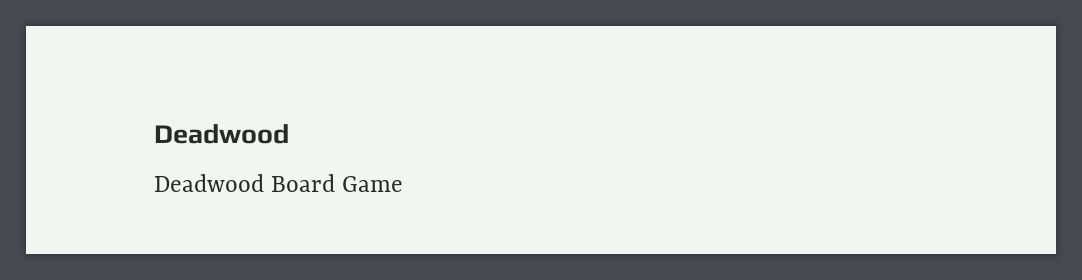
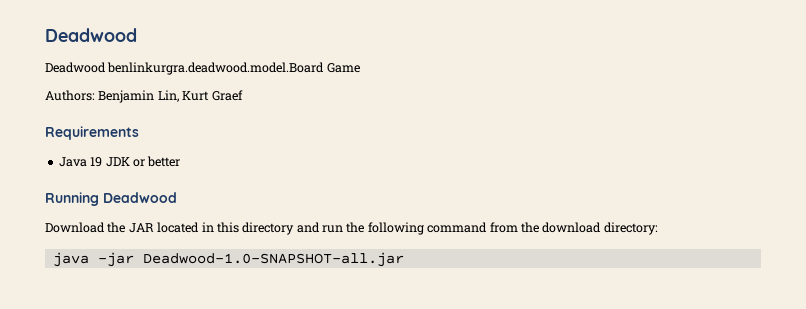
- Deadwood Board Game
+ Deadwood benlinkurgra.deadwood.model.Board Game
+ Authors: Benjamin Lin, Kurt Graef
+ Requirements
+ Java 19 JDK or better
+ Running Deadwood
+ Download the JAR located in this directory and run the following command from the download directory:
+ java -jar Deadwood-1.0-SNAPSHOT-all.jar

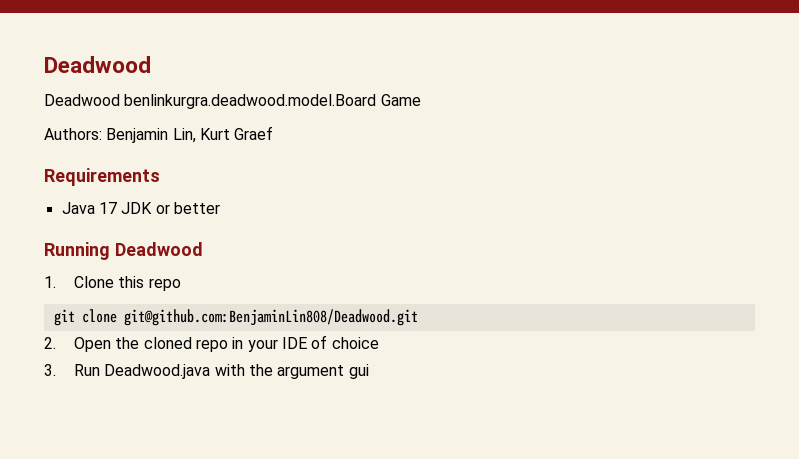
- Java 19 JDK or better
+ Java 17 JDK or better
- Download the JAR located in this directory and run the following command from the download directory:
- java -jar Deadwood-1.0-SNAPSHOT-all.jar
+ 1. Clone this repo
+ git clone git@github.com:BenjaminLin808/Deadwood.git
+ 2. Open the cloned repo in your IDE of choice
+ 3. Run Deadwood.java with the argument gui

